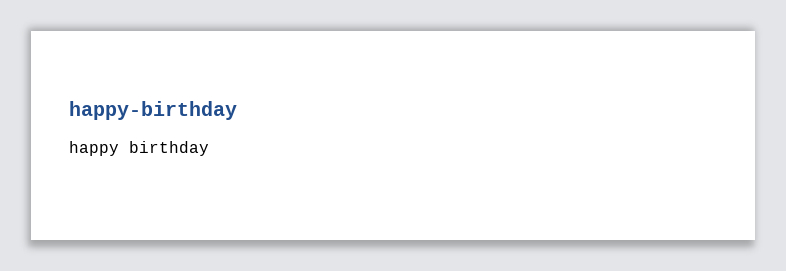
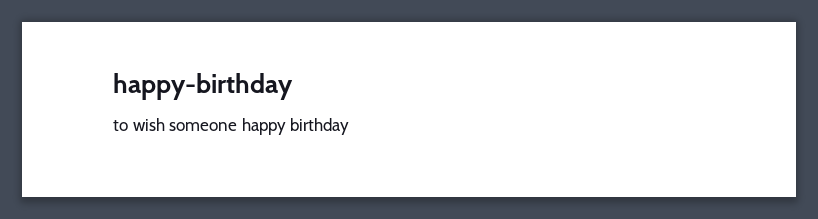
- happy birthday
+ to wish someone happy birthday

